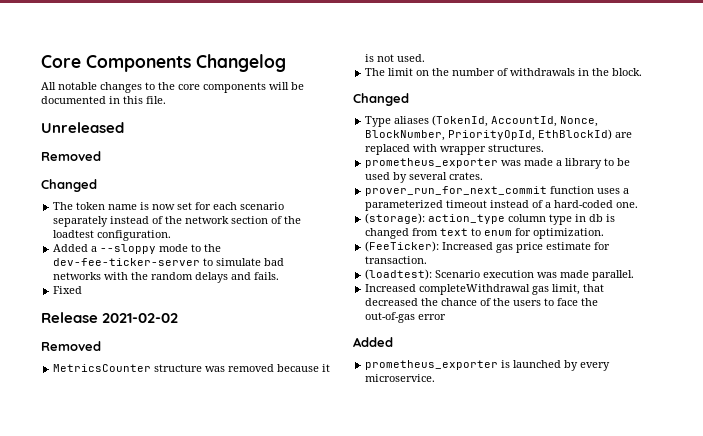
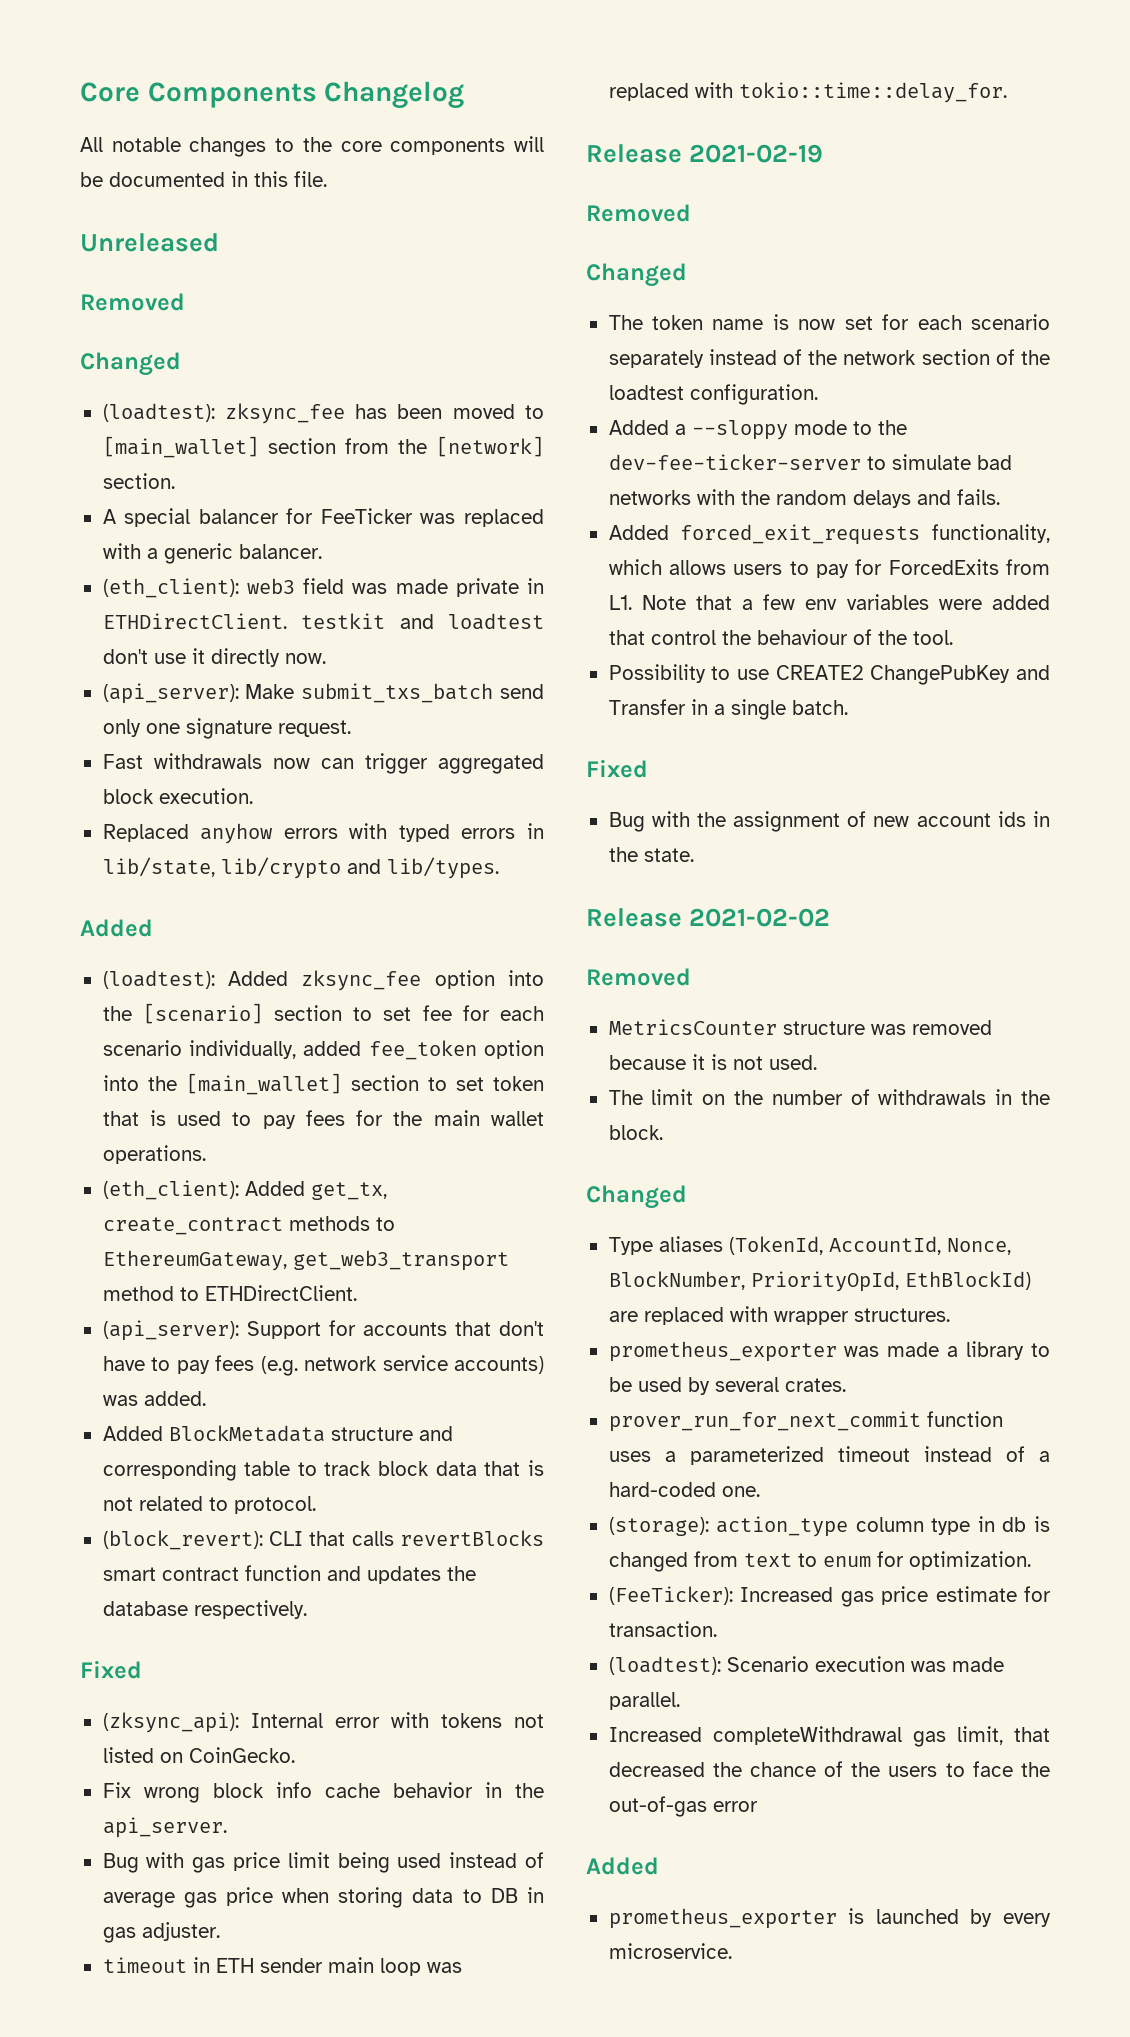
+ (loadtest): zksync_fee has been moved to [main_wallet] section from the [network] section.
+ A special balancer for FeeTicker was replaced with a generic balancer.
+ (eth_client): web3 field was made private in ETHDirectClient. testkit and loadtest don't use it directly now.
+ (api_server): Make submit_txs_batch send only one signature request.
+ Fast withdrawals now can trigger aggregated block execution.
+ Replaced anyhow errors with typed errors in lib/state, lib/crypto and lib/types.
+ Added
+ (loadtest): Added zksync_fee option into the [scenario] section to set fee for each scenario individually, added fee_token option into the [main_wallet] section to set token that is used to pay fees for the main wallet operations.
+ (eth_client): Added get_tx, create_contract methods to EthereumGateway, get_web3_transport method to ETHDirectClient.
+ (api_server): Support for accounts that don't have to pay fees (e.g. network service accounts) was added.
+ Added BlockMetadata structure and corresponding table to track block data that is not related to protocol.
+ (block_revert): CLI that calls revertBlocks smart contract function and updates the database respectively.
+ Fixed
+ (zksync_api): Internal error with tokens not listed on CoinGecko.
+ Fix wrong block info cache behavior in the api_server.
+ Bug with gas price limit being used instead of average gas price when storing data to DB in gas adjuster.
+ timeout in ETH sender main loop was replaced with tokio::time::delay_for.
+ Release 2021-02-19
+ Removed
+ Changed
+ Added forced_exit_requests functionality, which allows users to pay for ForcedExits from L1. Note that a few env variables were added that control the behaviour of the tool.
+ Possibility to use CREATE2 ChangePubKey and Transfer in a single batch.
  Fixed
+ Bug with the assignment of new account ids in the state.

